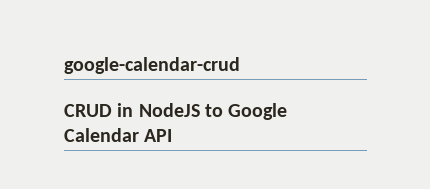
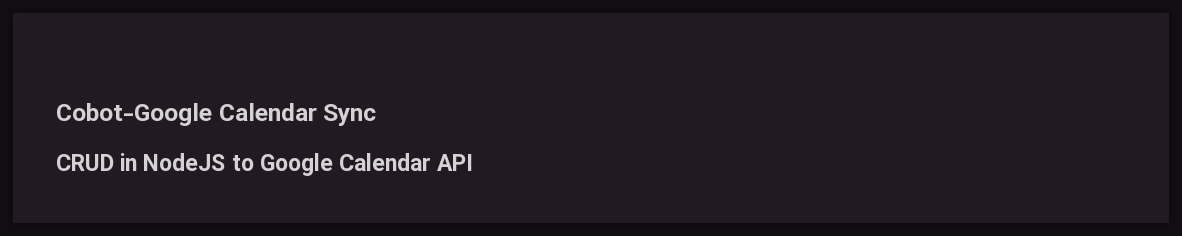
- google-calendar-crud
+ Cobot-Google Calendar Sync

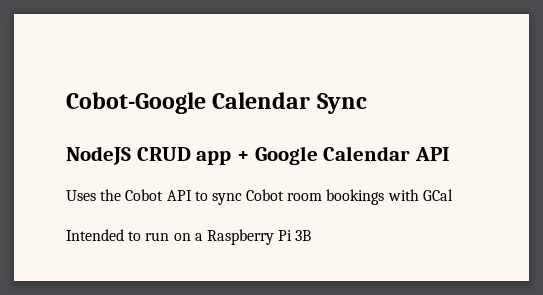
- CRUD in NodeJS to Google Calendar API
+ NodeJS CRUD app + Google Calendar API
+ Uses the Cobot API to sync Cobot room bookings with GCal
+ Intended to run on a Raspberry Pi 3B

